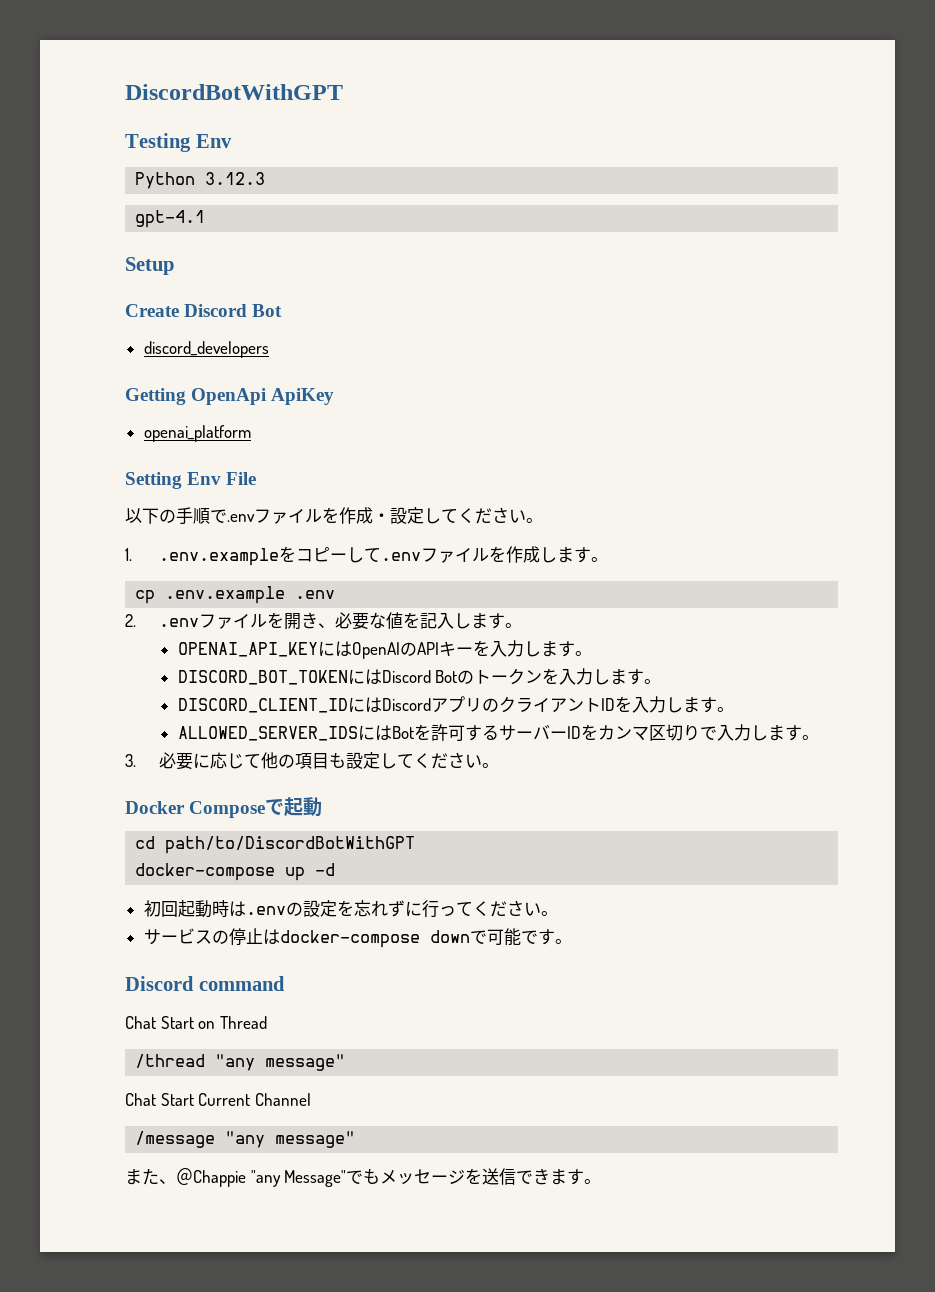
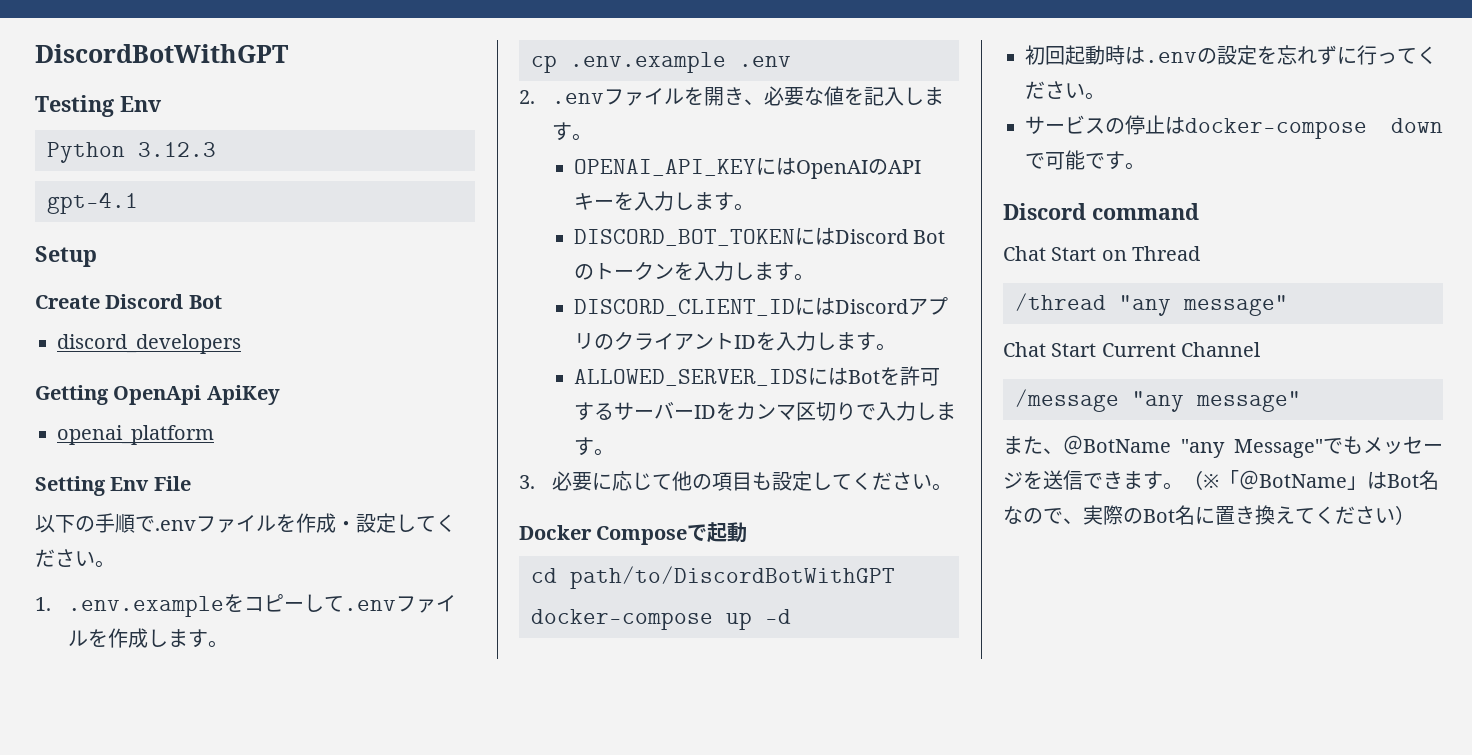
- また、＠Chappie "any Message"でもメッセージを送信できます。
+ また、＠BotName "any Message"でもメッセージを送信できます。
+ （※「＠BotName」はBot名なので、実際のBot名に置き換えてください）

